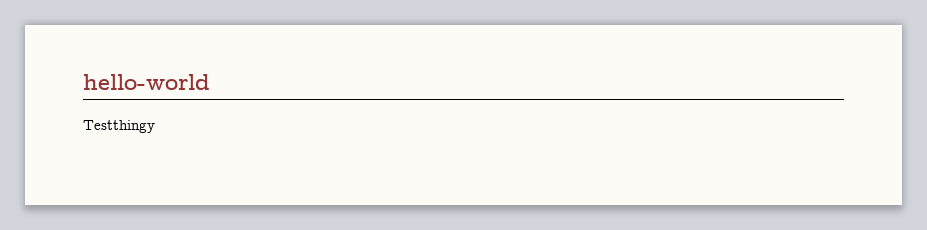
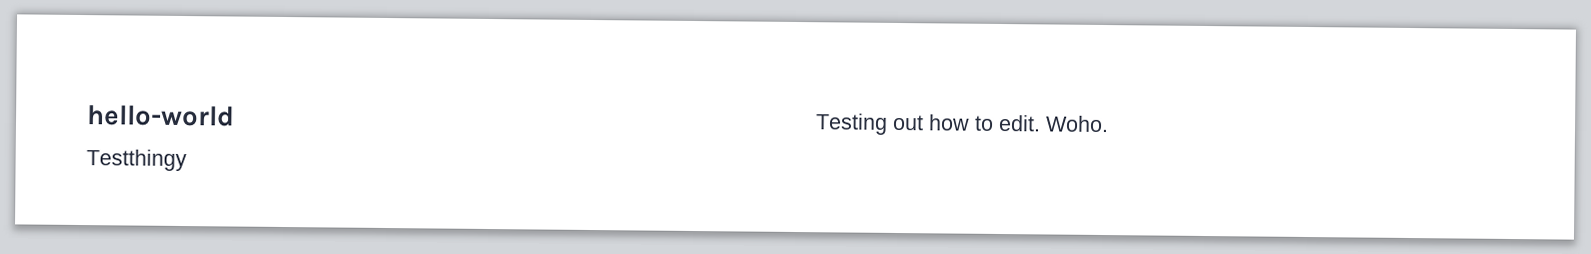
+ Testing out how to edit. Woho.

